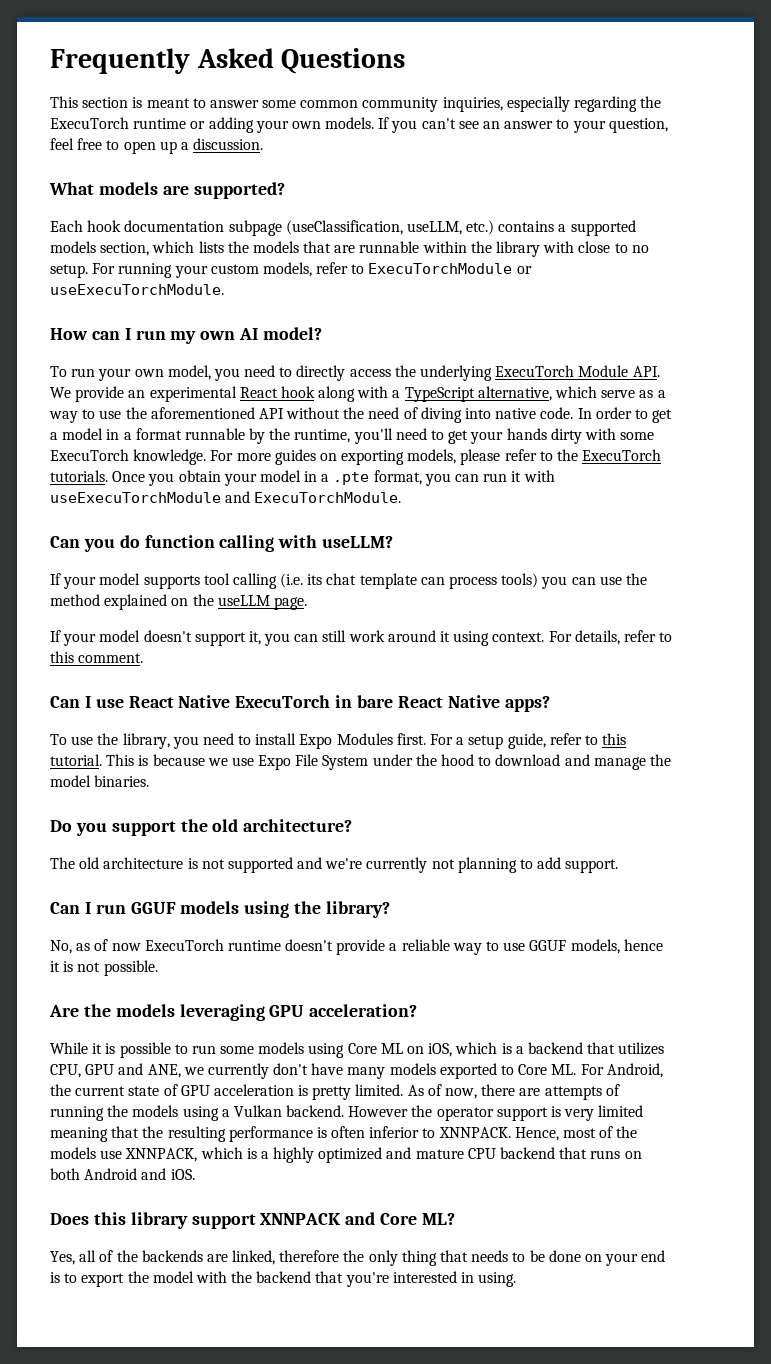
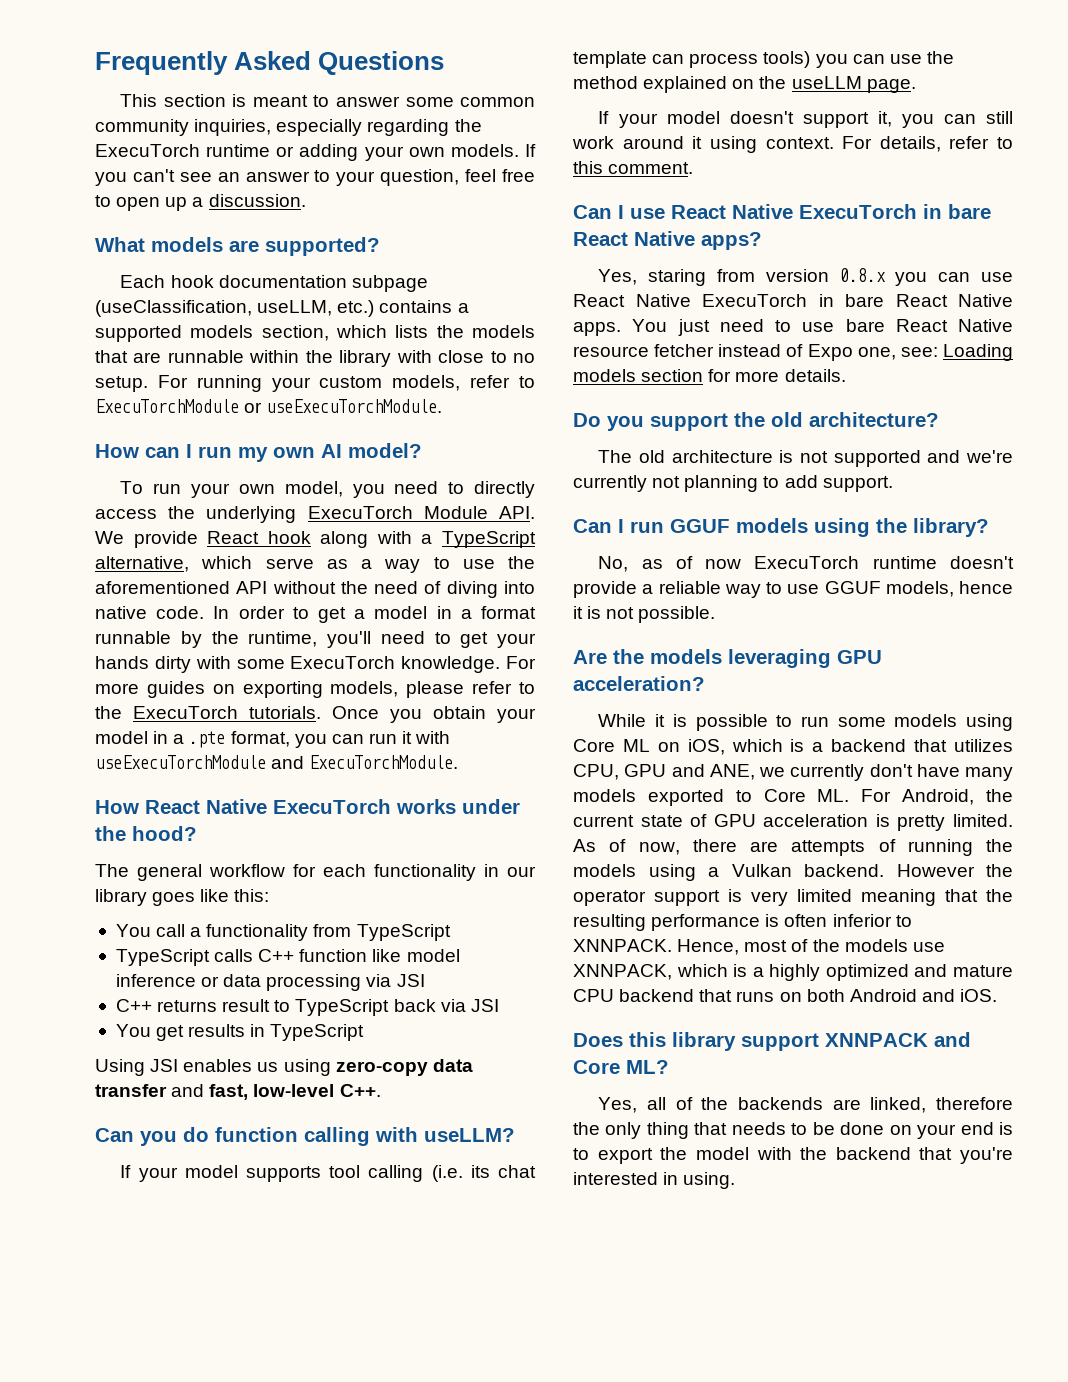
- To run your own model, you need to directly access the underlying ExecuTorch Module API. We provide an experimental React hook along with a TypeScript alternative, which serve as a way to use the aforementioned API without the need of diving into native code.
+ To run your own model, you need to directly access the underlying ExecuTorch Module API. We provide React hook along with a TypeScript alternative, which serve as a way to use the aforementioned API without the need of diving into native code.
+ How React Native ExecuTorch works under the hood?
+ The general workflow for each functionality in our library goes like this:
+ You call a functionality from TypeScript
+ TypeScript calls C++ function like model inference or data processing via JSI
+ C++ returns result to TypeScript back via JSI
+ You get results in TypeScript
+ Using JSI enables us using zero-copy data transfer and fast, low-level C++.
- To use the library, you need to install Expo Modules first. For a setup guide, refer to this tutorial. This is because we use Expo File System under the hood to download and manage the model binaries.
+ Yes, staring from version 0.8.x you can use React Native ExecuTorch in bare React Native apps. You just need to use bare React Native resource fetcher instead of Expo one, see: Loading models section for more details.

